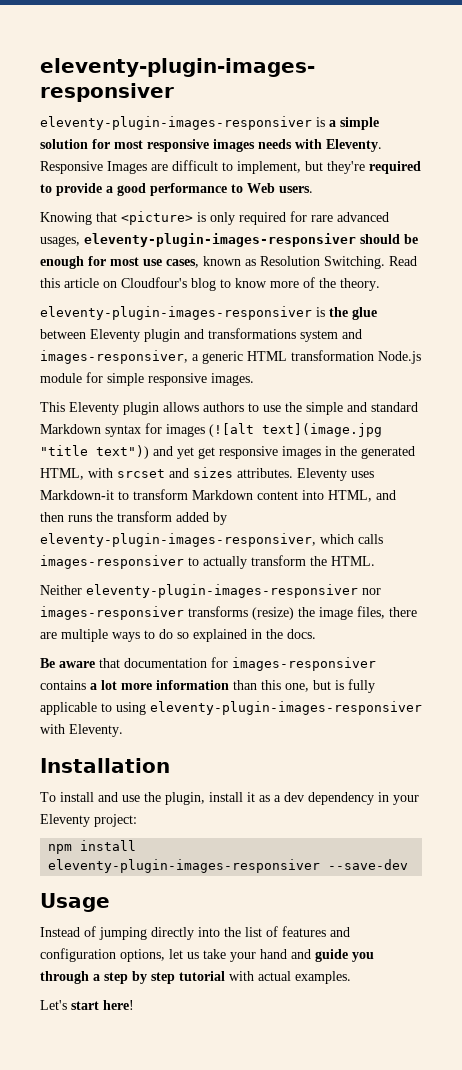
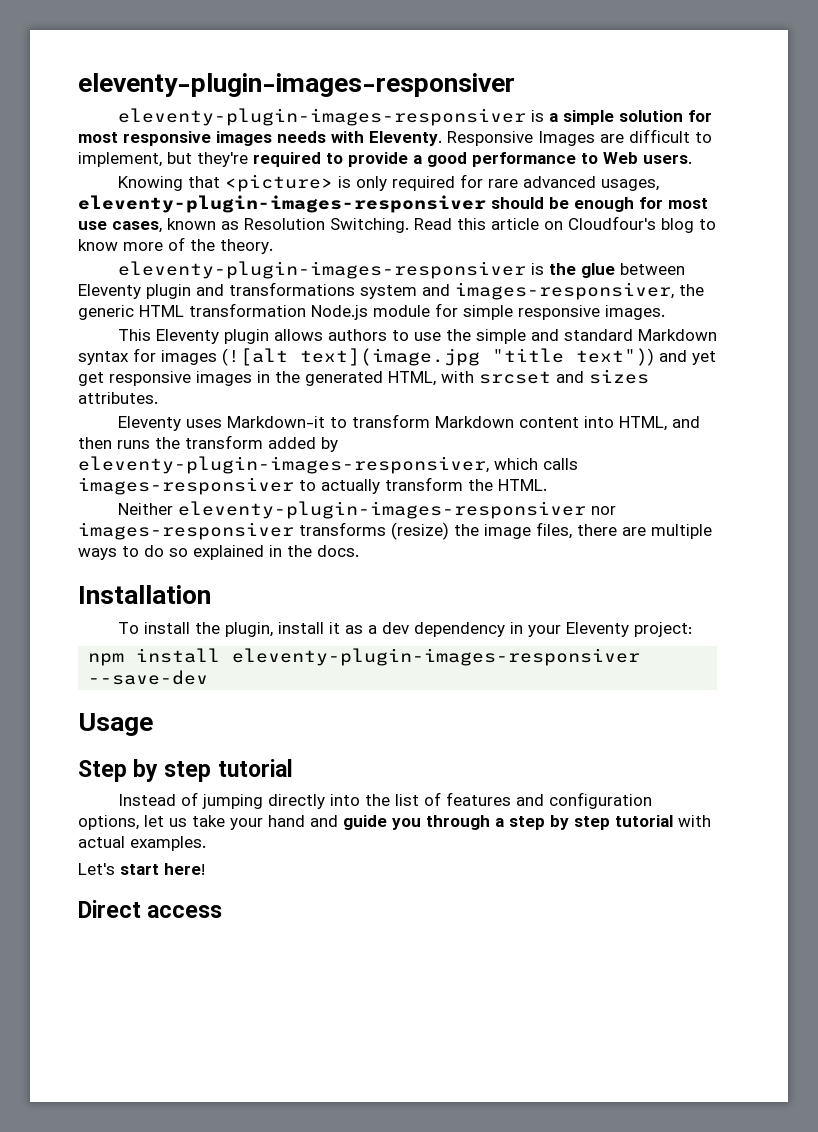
- eleventy-plugin-images-responsiver is the glue between Eleventy plugin and transformations system and images-responsiver, a generic HTML transformation Node.js module for simple responsive images.
+ eleventy-plugin-images-responsiver is the glue between Eleventy plugin and transformations system and images-responsiver, the generic HTML transformation Node.js module for simple responsive images.
- This Eleventy plugin allows authors to use the simple and standard Markdown syntax for images (![alt text](image.jpg "title text")) and yet get responsive images in the generated HTML, with srcset and sizes attributes. Eleventy uses Markdown-it to transform Markdown content into HTML, and then runs the transform added by eleventy-plugin-images-responsiver, which calls images-responsiver to actually transform the HTML.
+ This Eleventy plugin allows authors to use the simple and standard Markdown syntax for images (![alt text](image.jpg "title text")) and yet get responsive images in the generated HTML, with srcset and sizes attributes.
+ Eleventy uses Markdown-it to transform Markdown content into HTML, and then runs the transform added by eleventy-plugin-images-responsiver, which calls images-responsiver to actually transform the HTML.
- Be aware that documentation for images-responsiver contains a lot more information than this one, but is fully applicable to using eleventy-plugin-images-responsiver with Eleventy.
- To install and use the plugin, install it as a dev dependency in your Eleventy project:
+ To install the plugin, install it as a dev dependency in your Eleventy project:
+ Step by step tutorial
+ Direct access

